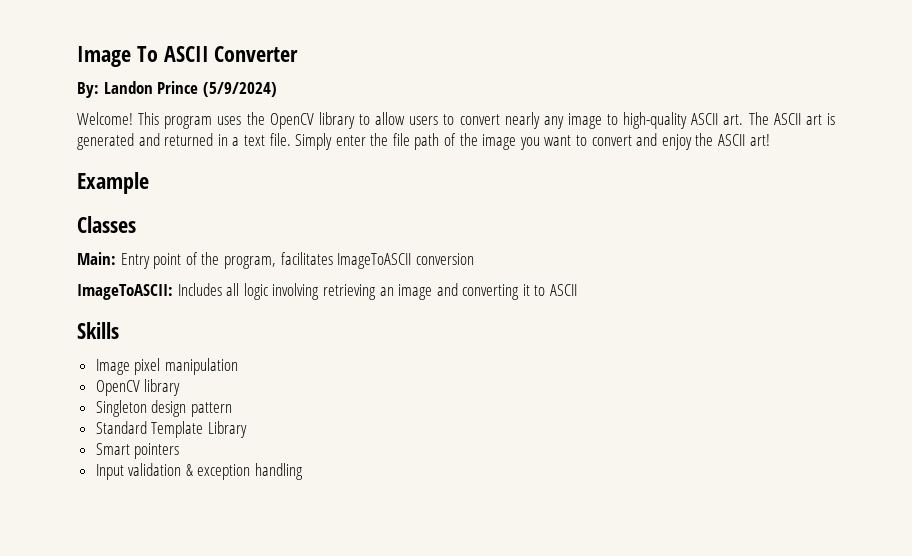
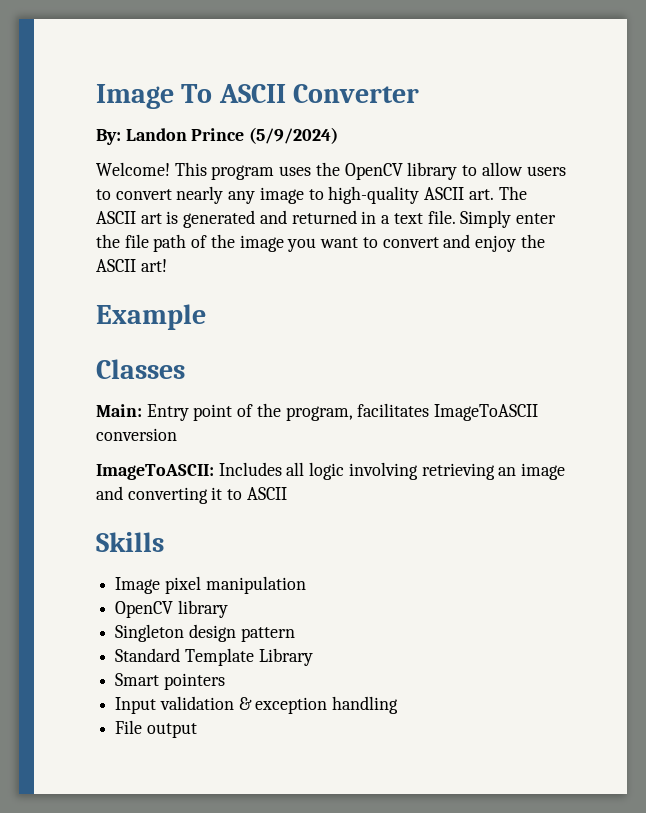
+ File output

